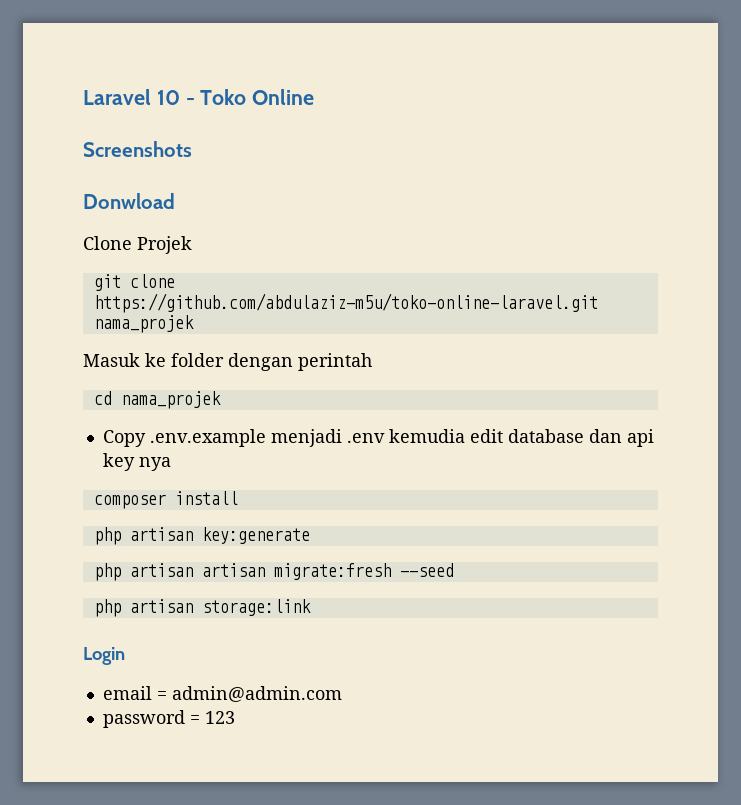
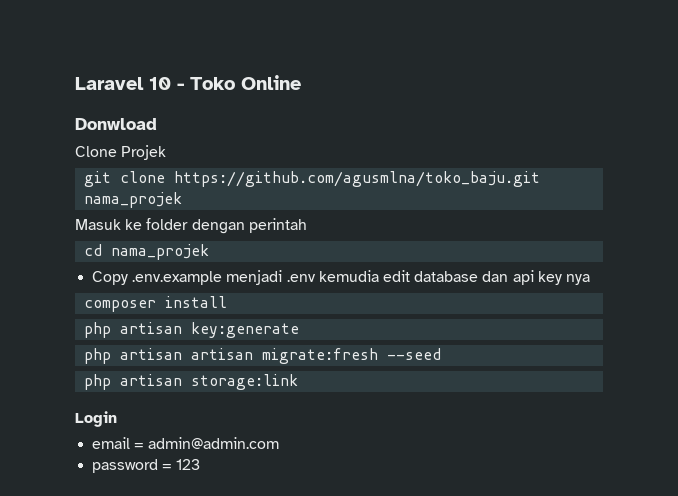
- Screenshots
- git clone https://github.com/abdulaziz-m5u/toko-online-laravel.git nama_projek
+ git clone https://github.com/agusmlna/toko_baju.git nama_projek

